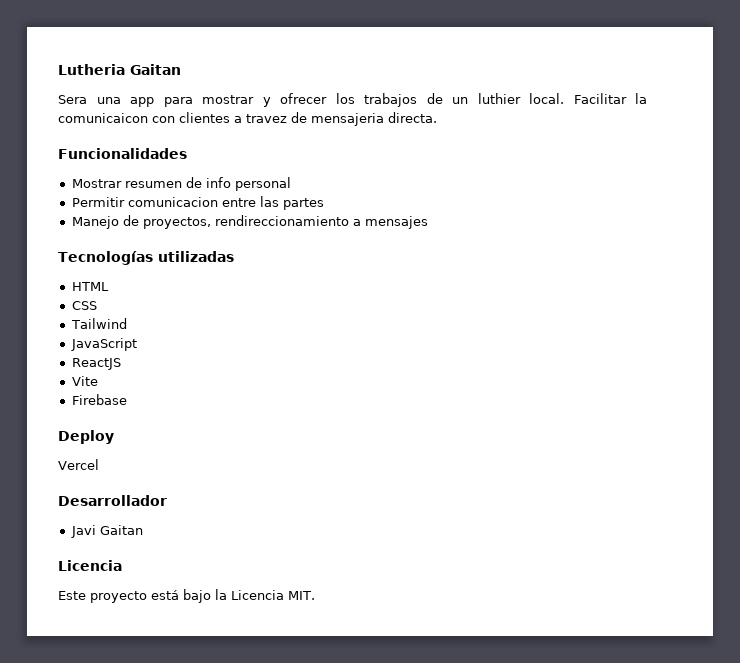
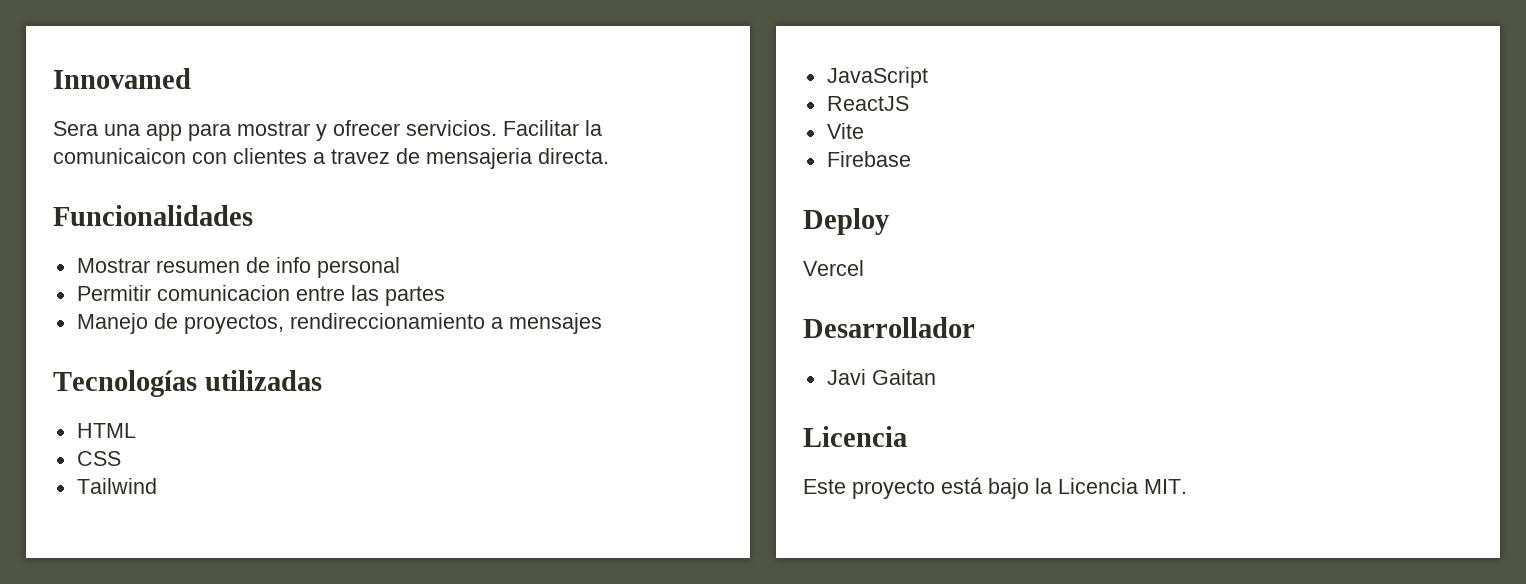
- Lutheria Gaitan
+ Innovamed
- Sera una app para mostrar y ofrecer los trabajos de un luthier local.
+ Sera una app para mostrar y ofrecer servicios.

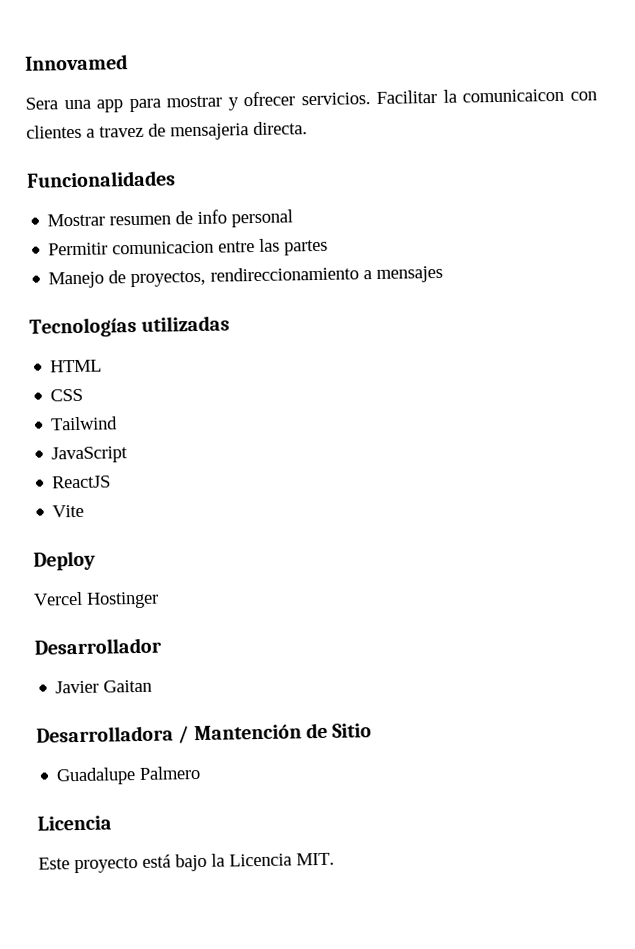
- Firebase
- Vercel
+ Vercel Hostinger
- Javi Gaitan
+ Javier Gaitan
+ Desarrolladora / Mantención de Sitio
+ Guadalupe Palmero

